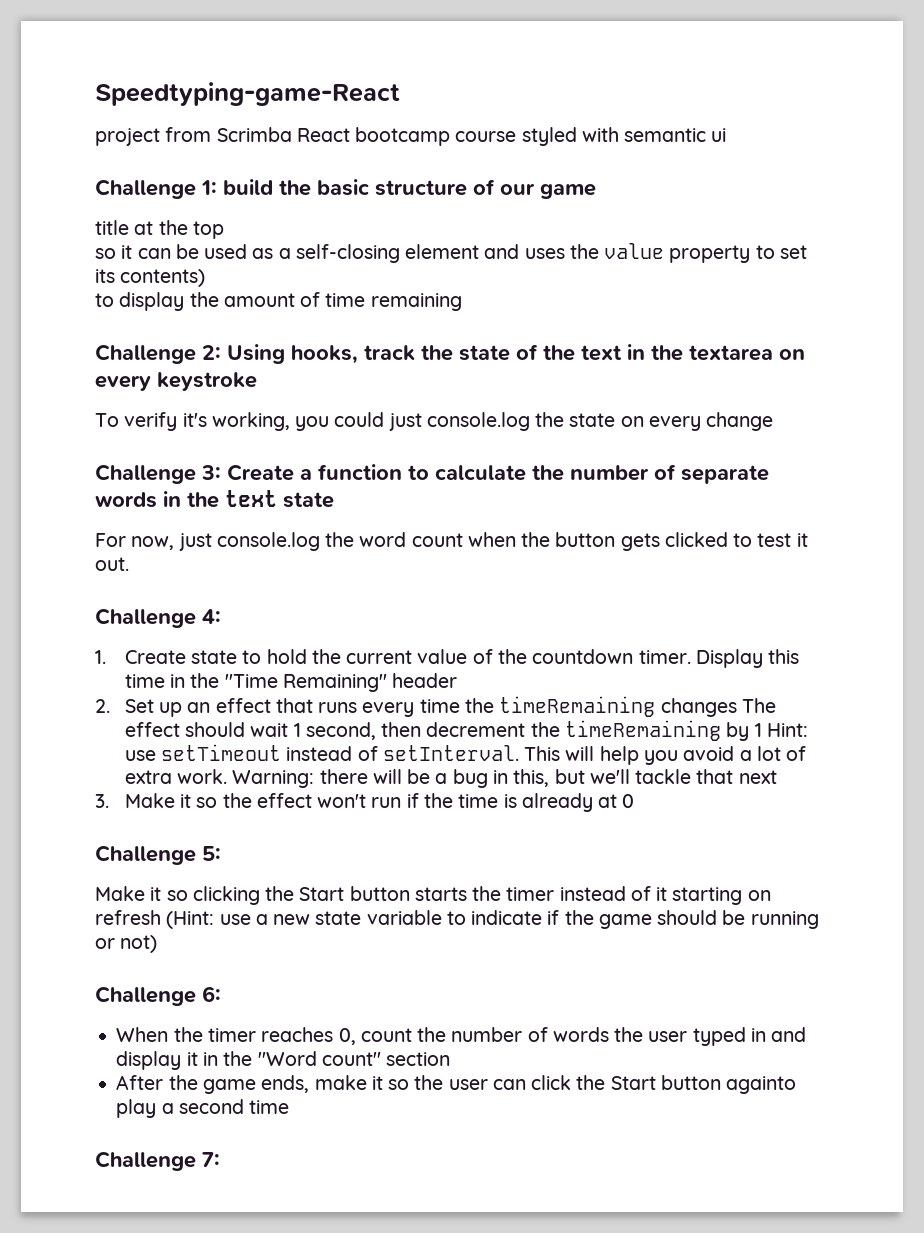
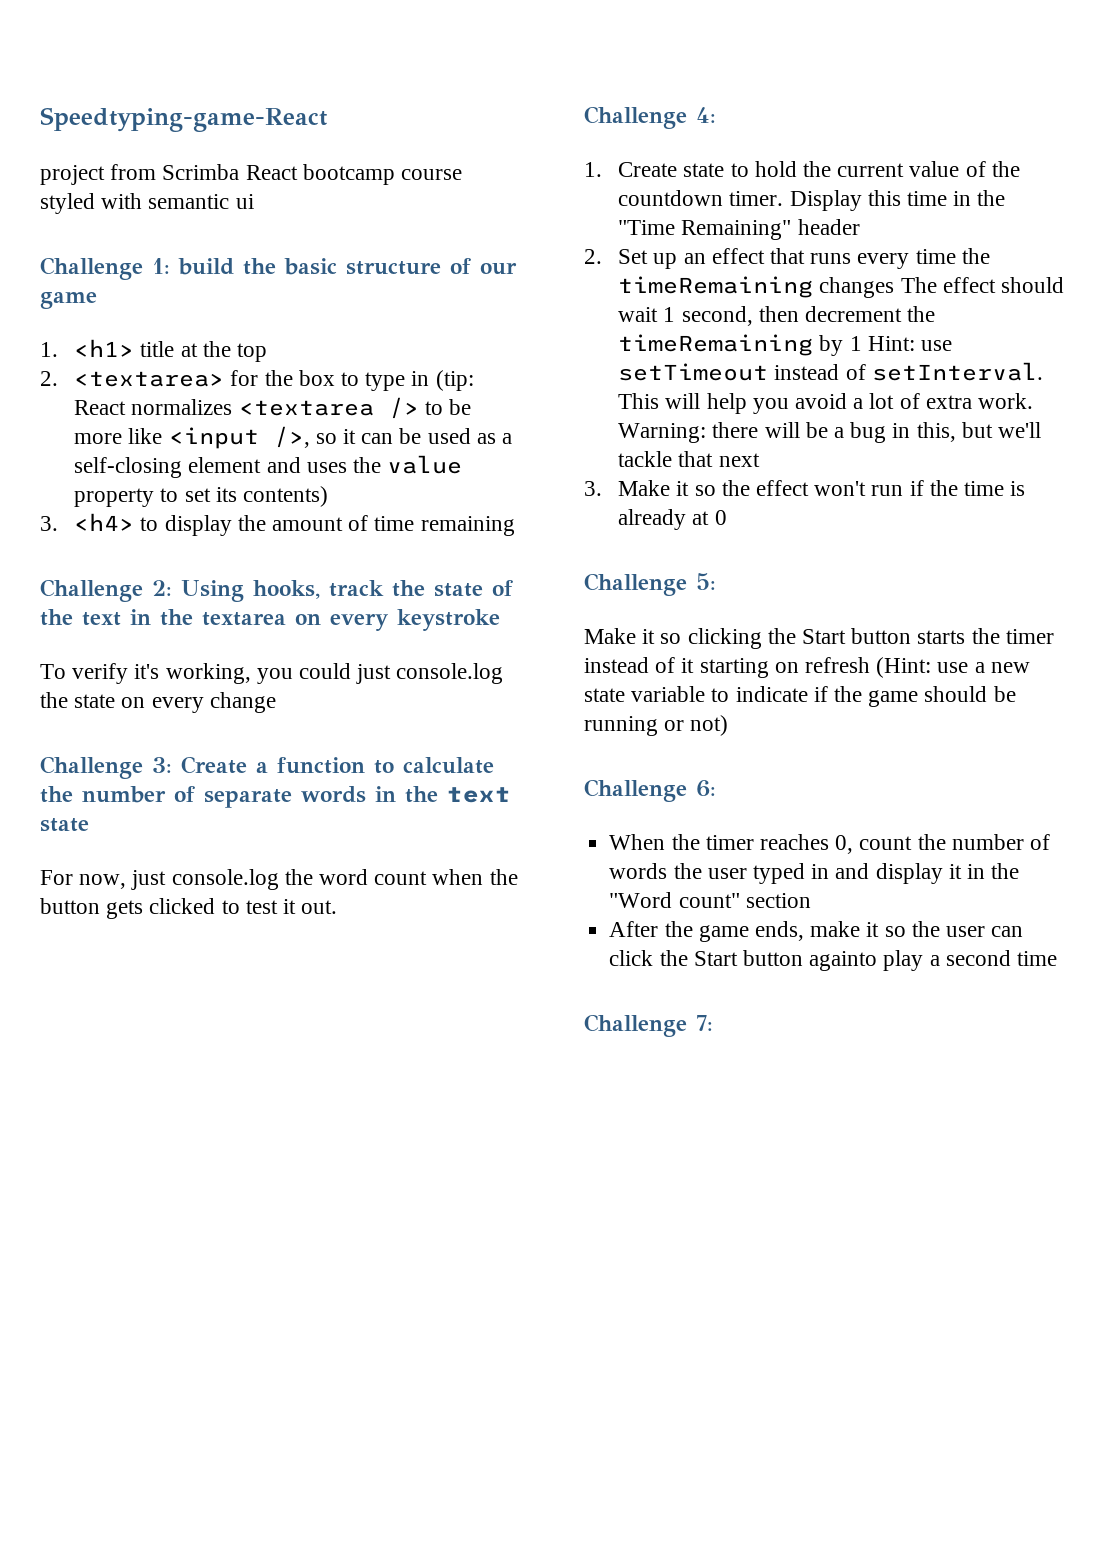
- title at the top
+ 1. <h1> title at the top
- so it can be used as a self-closing element and uses the value property to set its contents)
+ 2. <textarea> for the box to type in (tip: React normalizes <textarea /> to be more like <input />, so it can be used as a self-closing element and uses the value property to set its contents)
- to display the amount of time remaining
+ 3. <h4> to display the amount of time remaining

